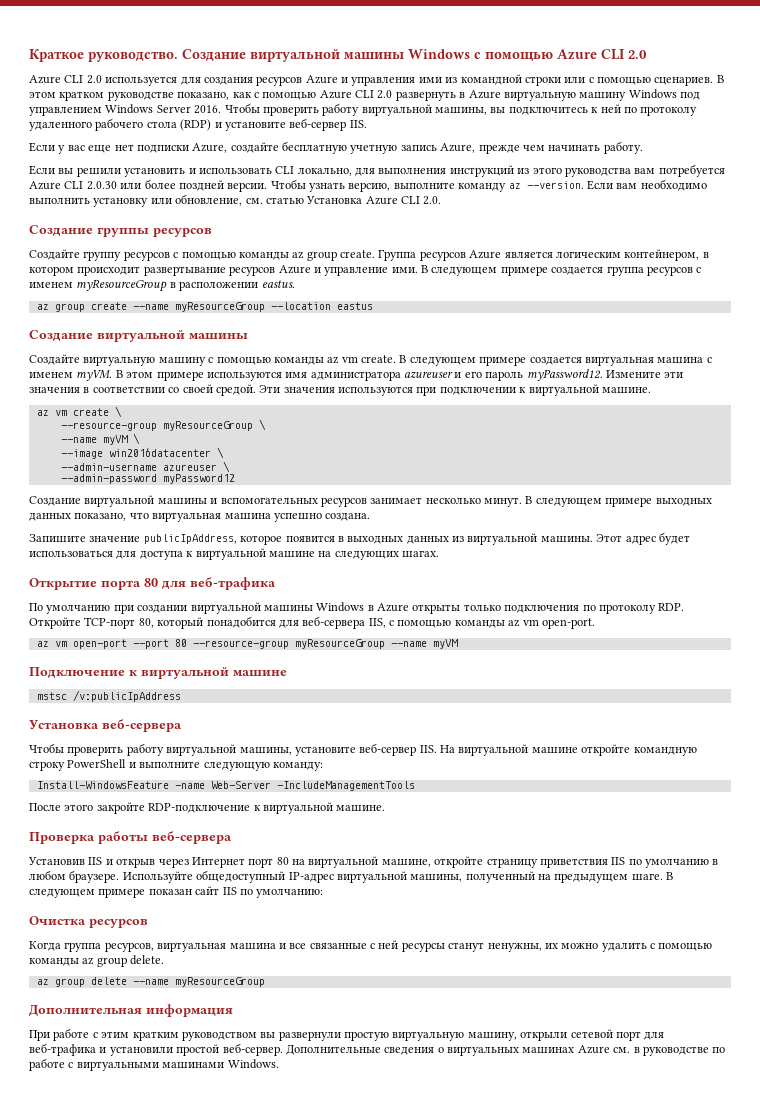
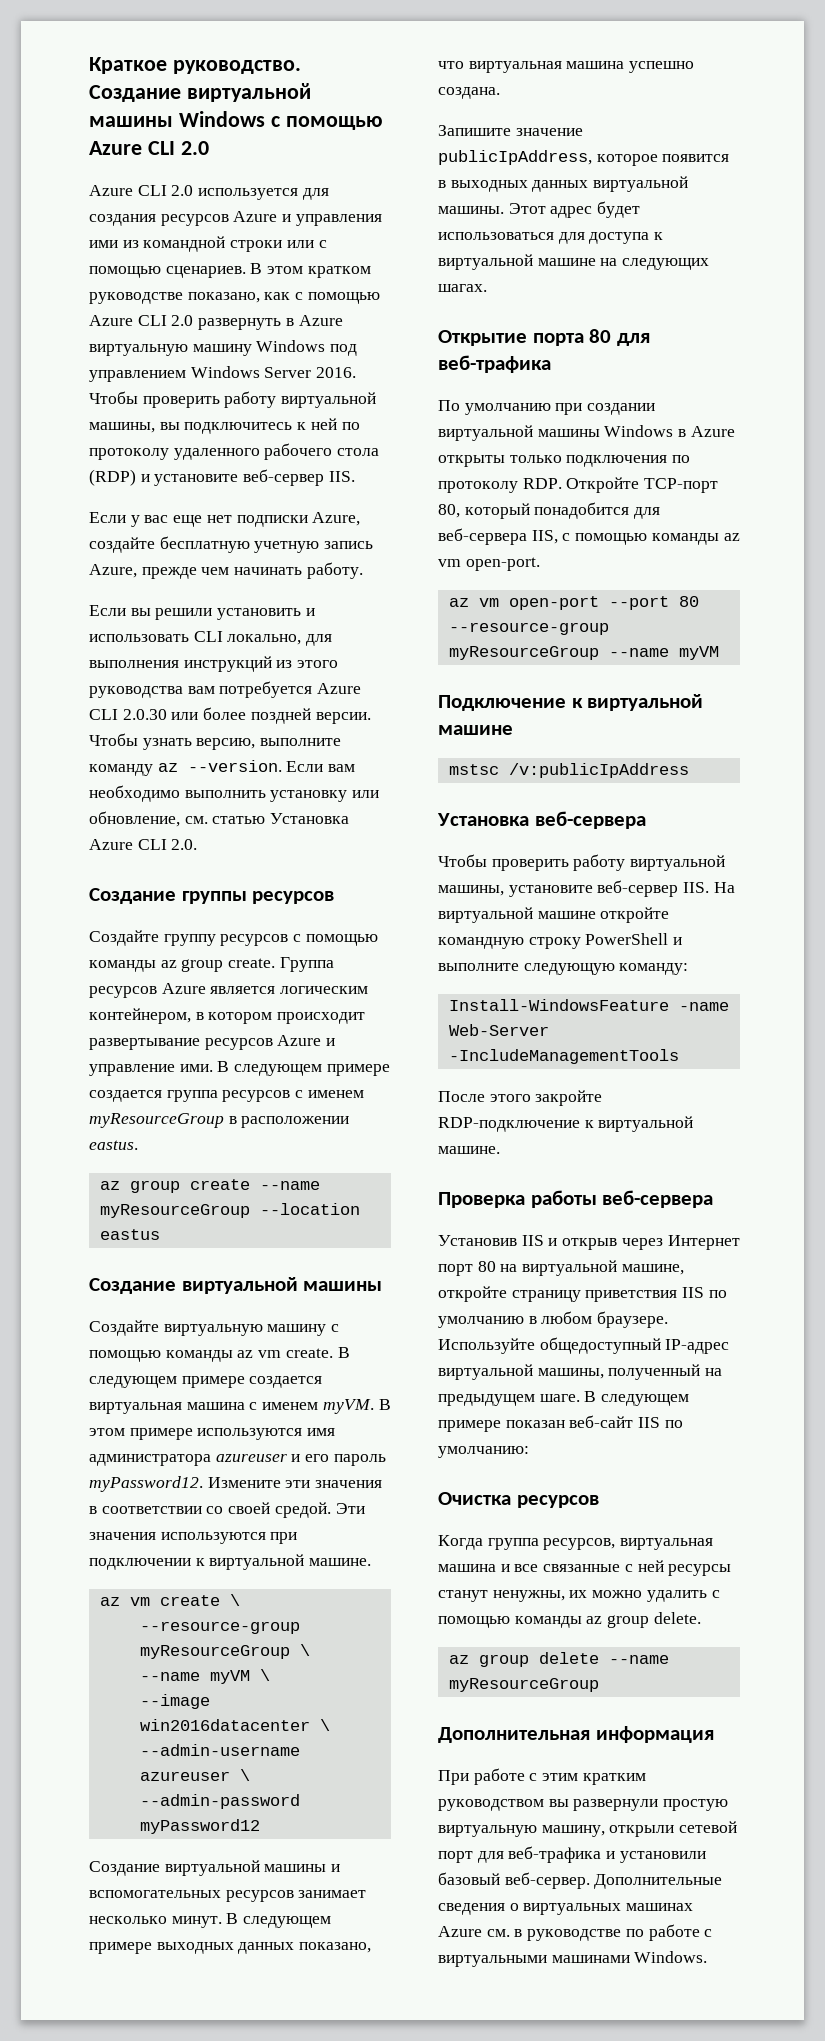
- Запишите значение publicIpAddress, которое появится в выходных данных из виртуальной машины.
+ Запишите значение publicIpAddress, которое появится в выходных данных виртуальной машины.
- В следующем примере показан сайт IIS по умолчанию:
+ В следующем примере показан веб-сайт IIS по умолчанию:
- При работе с этим кратким руководством вы развернули простую виртуальную машину, открыли сетевой порт для веб-трафика и установили простой веб-сервер.
+ При работе с этим кратким руководством вы развернули простую виртуальную машину, открыли сетевой порт для веб-трафика и установили базовый веб-сервер.

